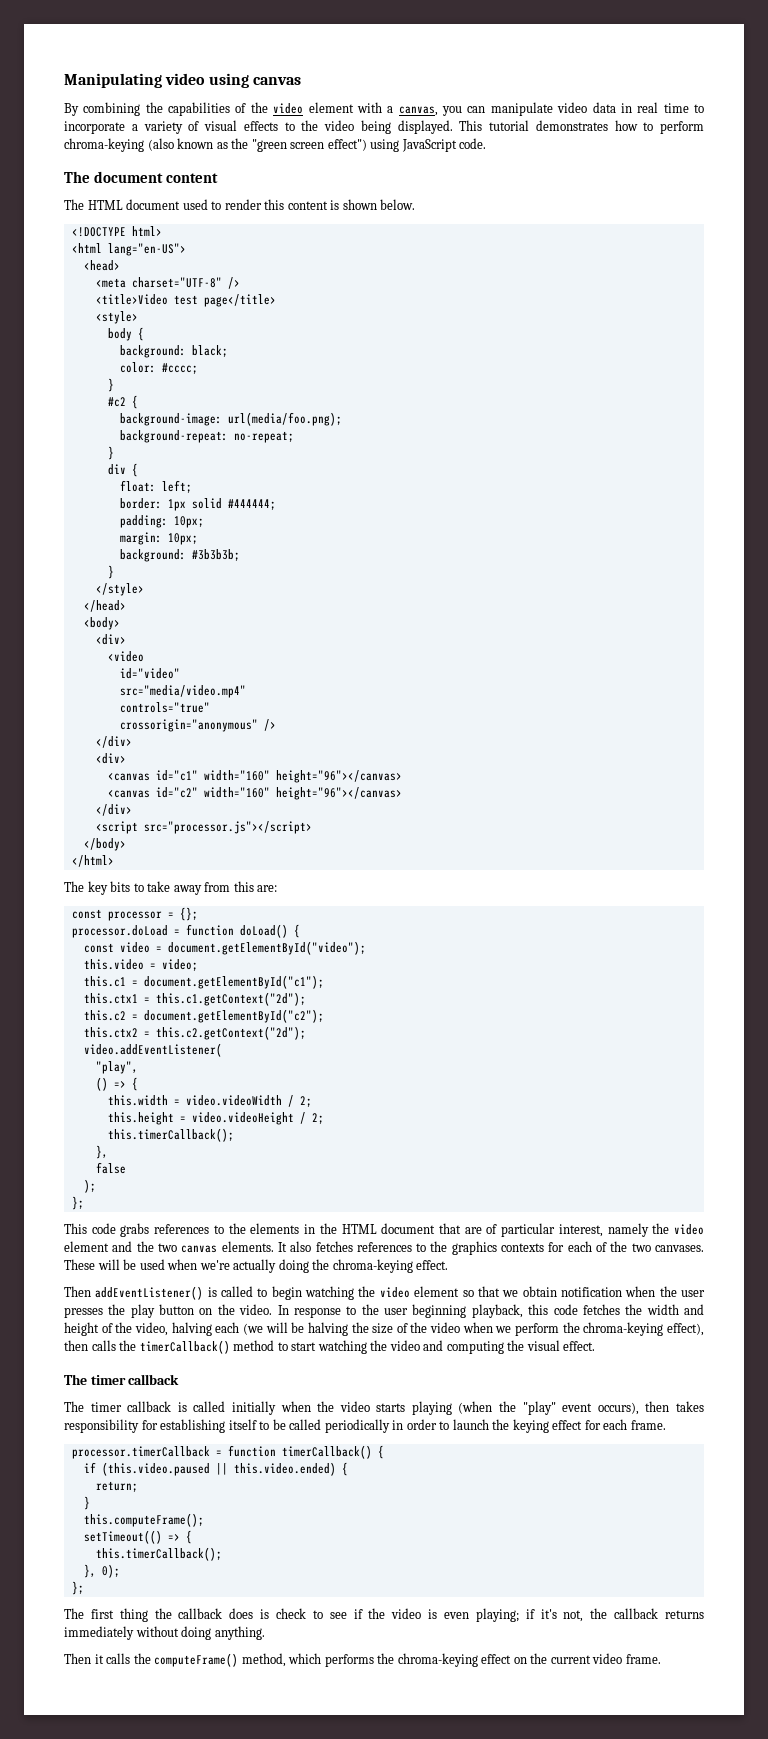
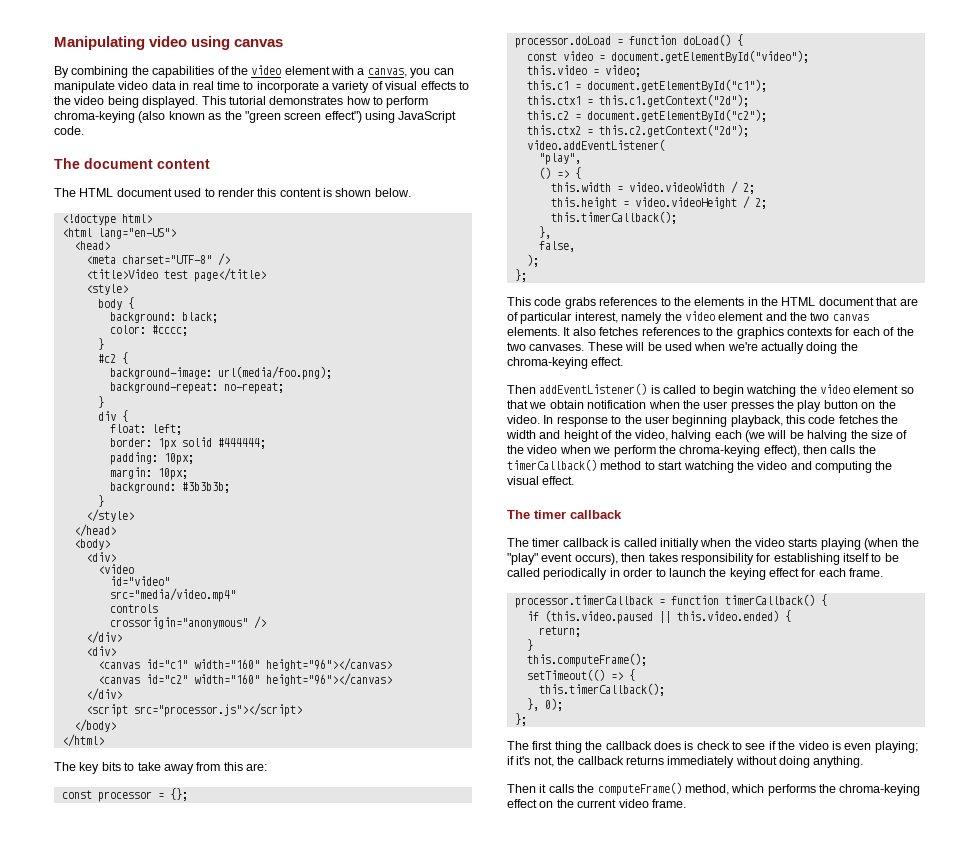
- <!DOCTYPE html>
+ <!doctype html>
- controls="true"
+ controls
- false
+ false,

